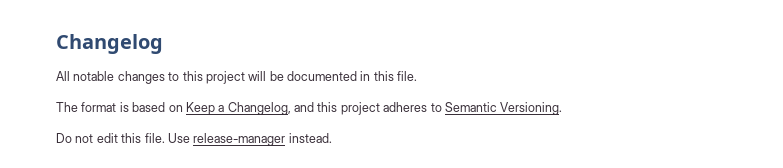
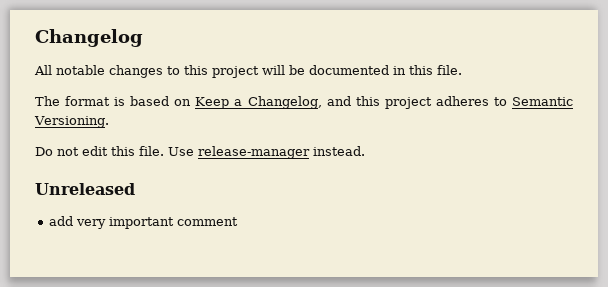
+ Unreleased
+ add very important comment

